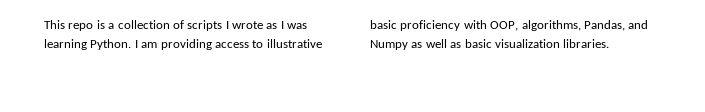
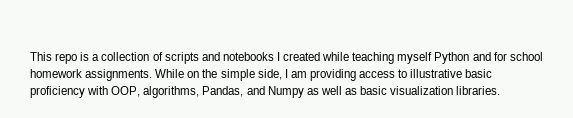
- This repo is a collection of scripts I wrote as I was learning Python. I am providing access to illustrative basic proficiency with OOP, algorithms, Pandas, and Numpy as well as basic visualization libraries.
+ This repo is a collection of scripts and notebooks I created while teaching myself Python and for school homework assignments. While on the simple side, I am providing access to illustrative basic proficiency with OOP, algorithms, Pandas, and Numpy as well as basic visualization libraries.

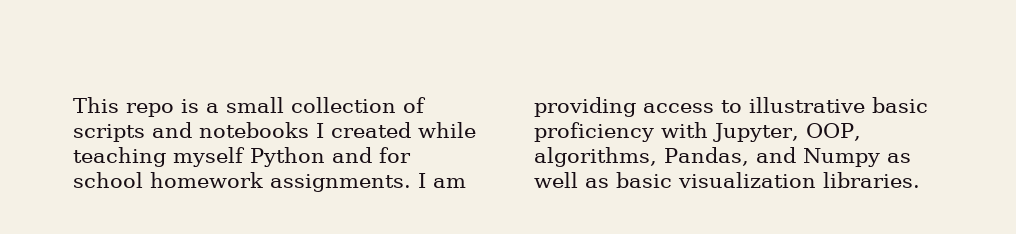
- This repo is a collection of scripts and notebooks I created while teaching myself Python and for school homework assignments.
+ This repo is a small collection of scripts and notebooks I created while teaching myself Python and for school homework assignments.
- While on the simple side, I am providing access to illustrative basic proficiency with OOP, algorithms, Pandas, and Numpy as well as basic visualization libraries.
+ I am providing access to illustrative basic proficiency with Jupyter, OOP, algorithms, Pandas, and Numpy as well as basic visualization libraries.

